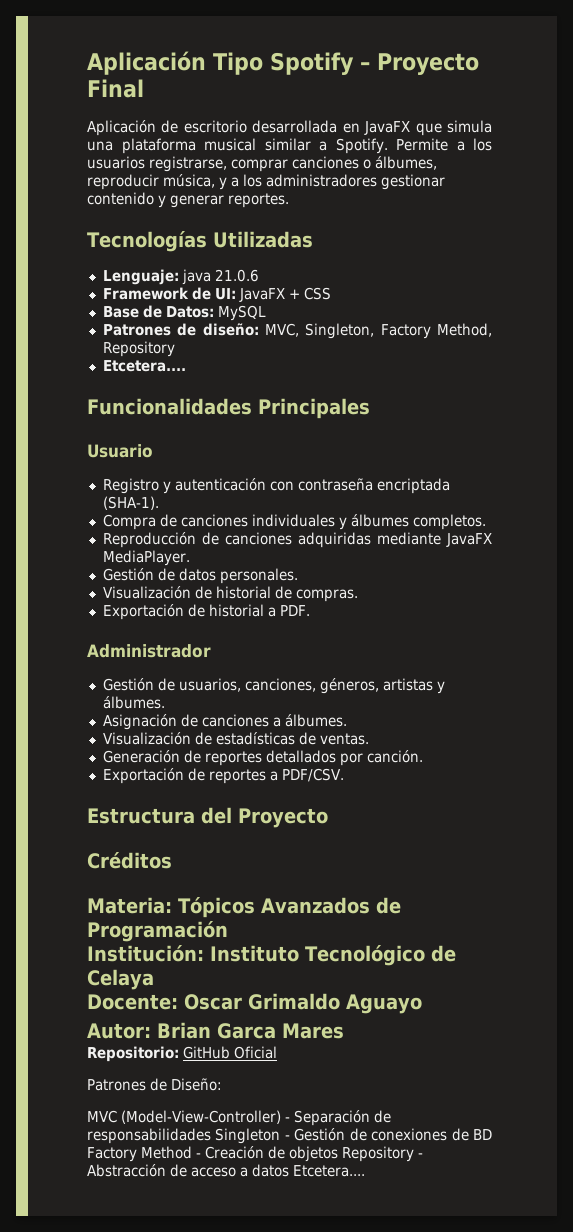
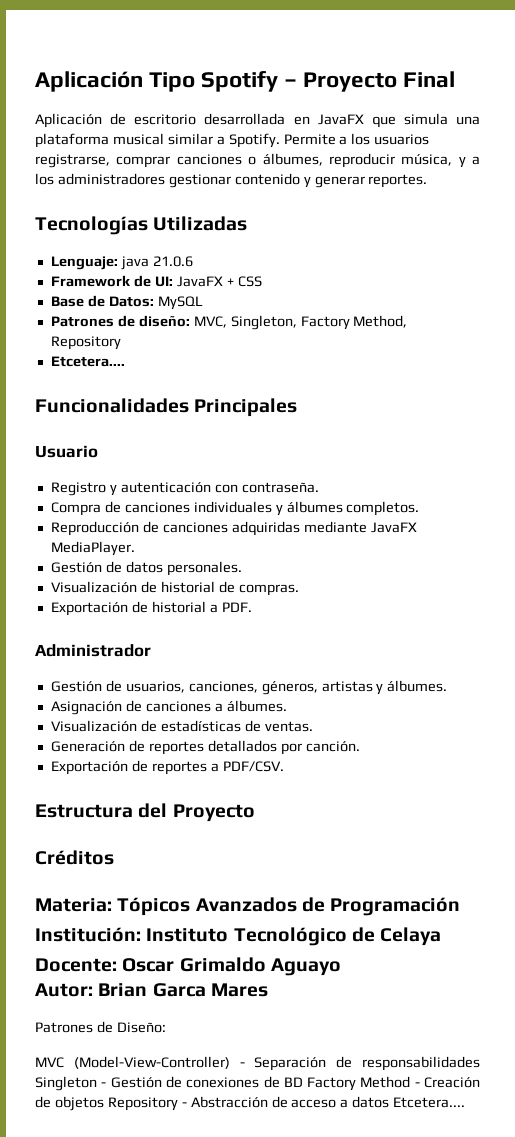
- Registro y autenticación con contraseña encriptada (SHA-1).
+ Registro y autenticación con contraseña.
- Repositorio: GitHub Oficial

